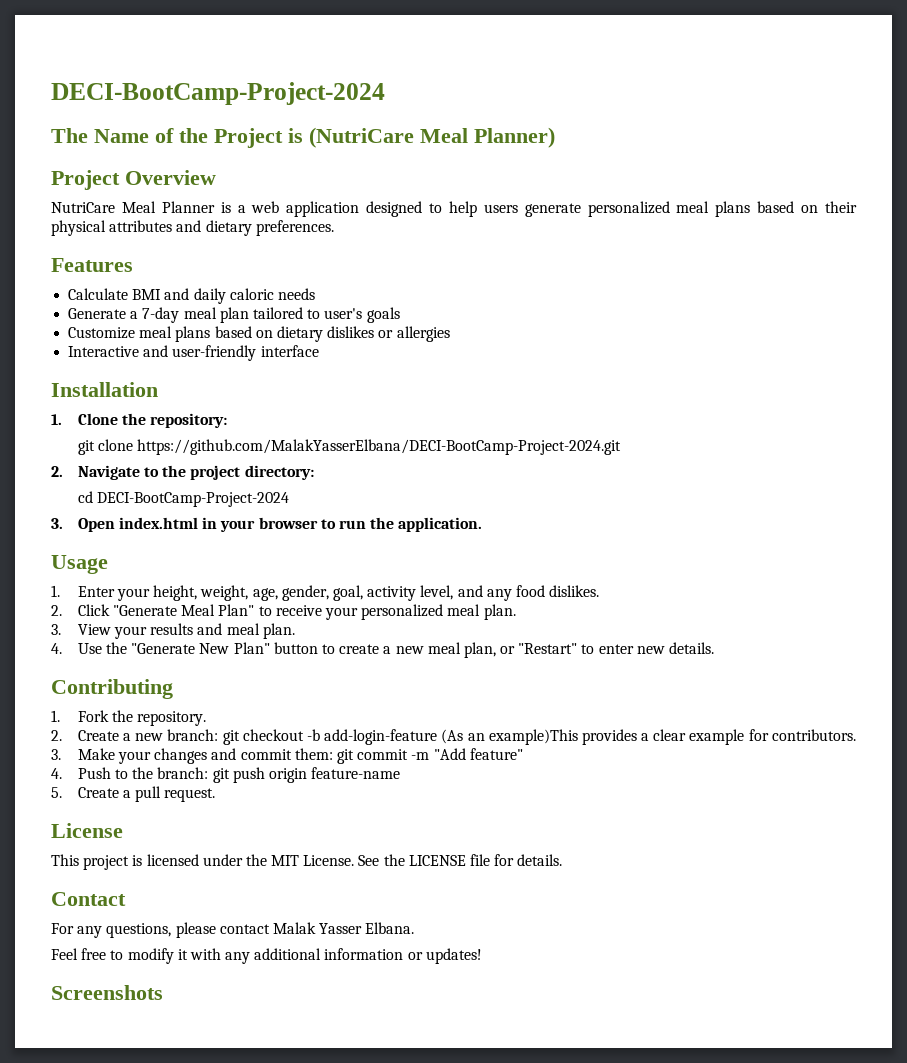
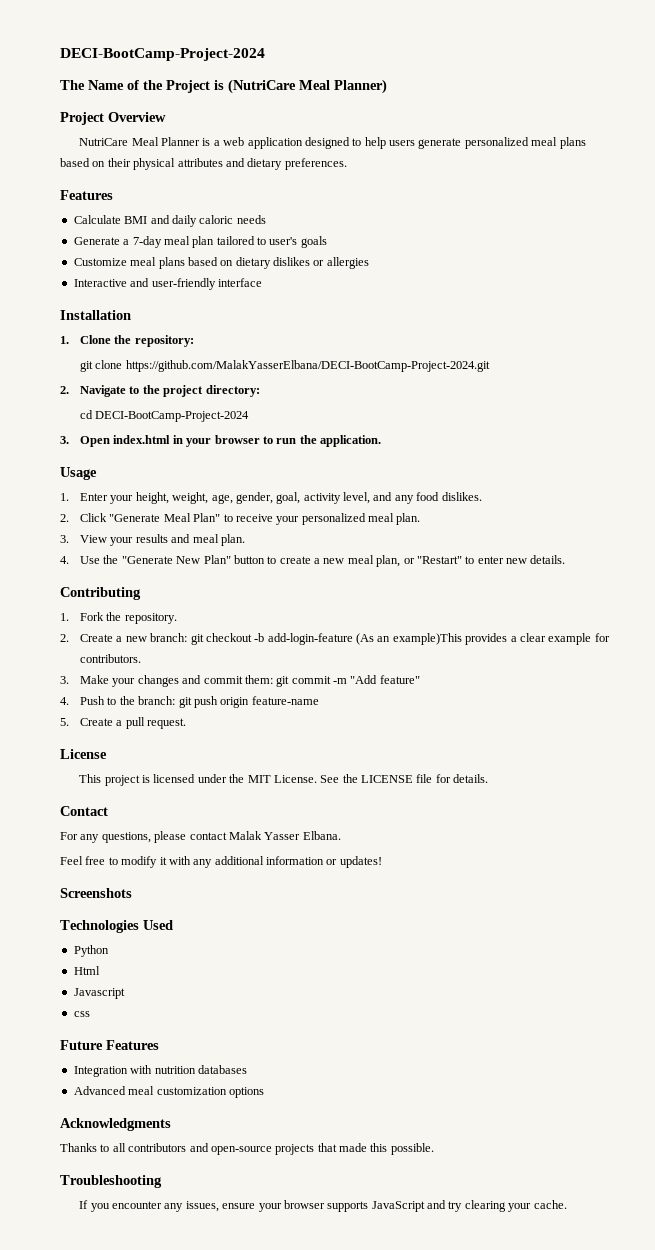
+ Technologies Used
+ Python
+ Html
+ Javascript
+ css
+ Future Features
+ Integration with nutrition databases
+ Advanced meal customization options
+ Acknowledgments
+ Thanks to all contributors and open-source projects that made this possible.
+ Troubleshooting
+ If you encounter any issues, ensure your browser supports JavaScript and try clearing your cache.

